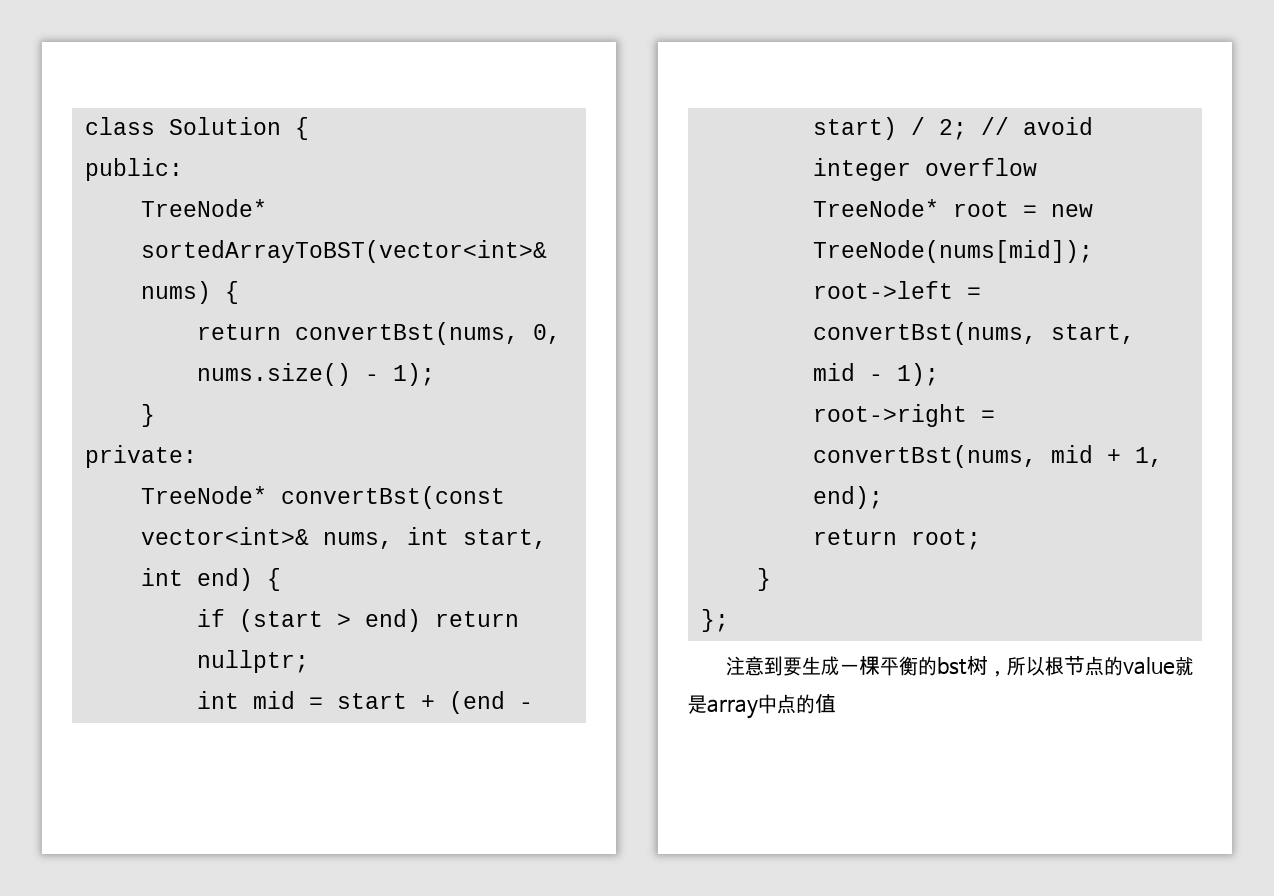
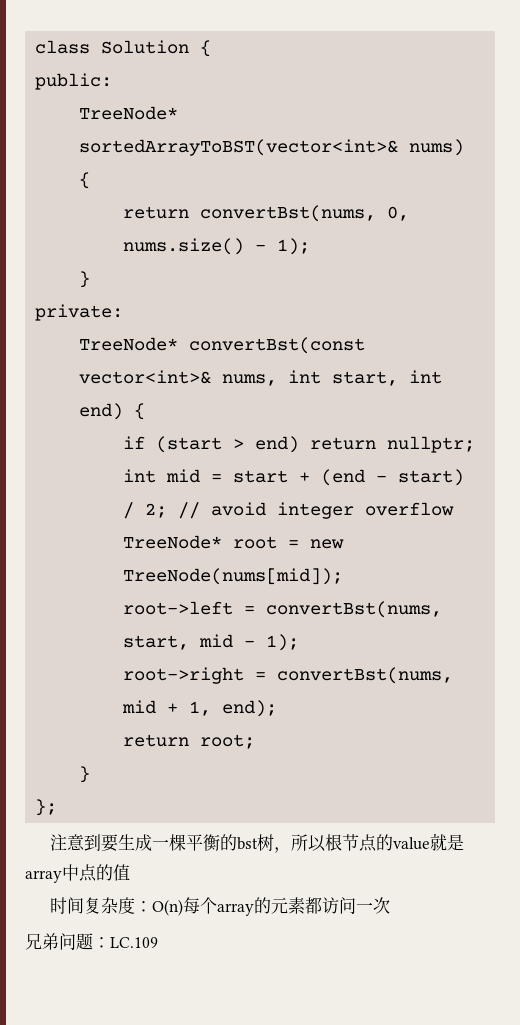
+ 时间复杂度：O(n)每个array的元素都访问一次
+ 兄弟问题：LC.109

